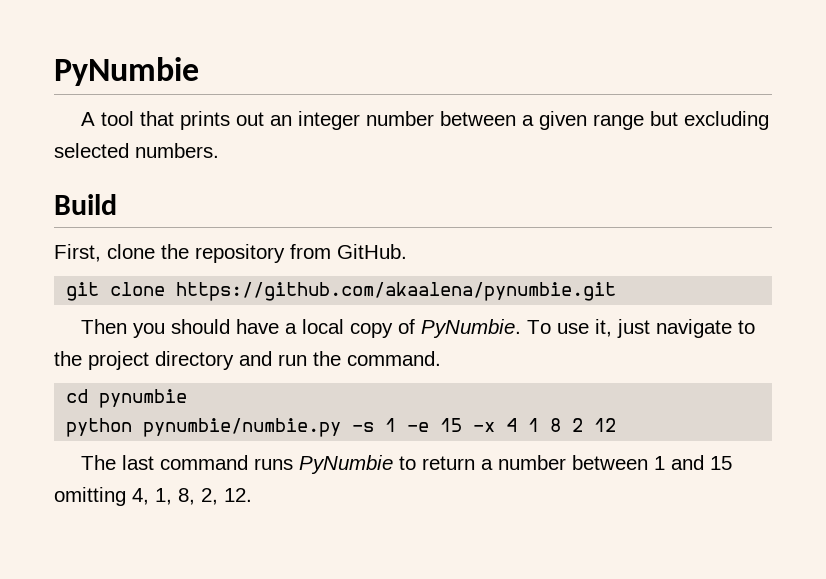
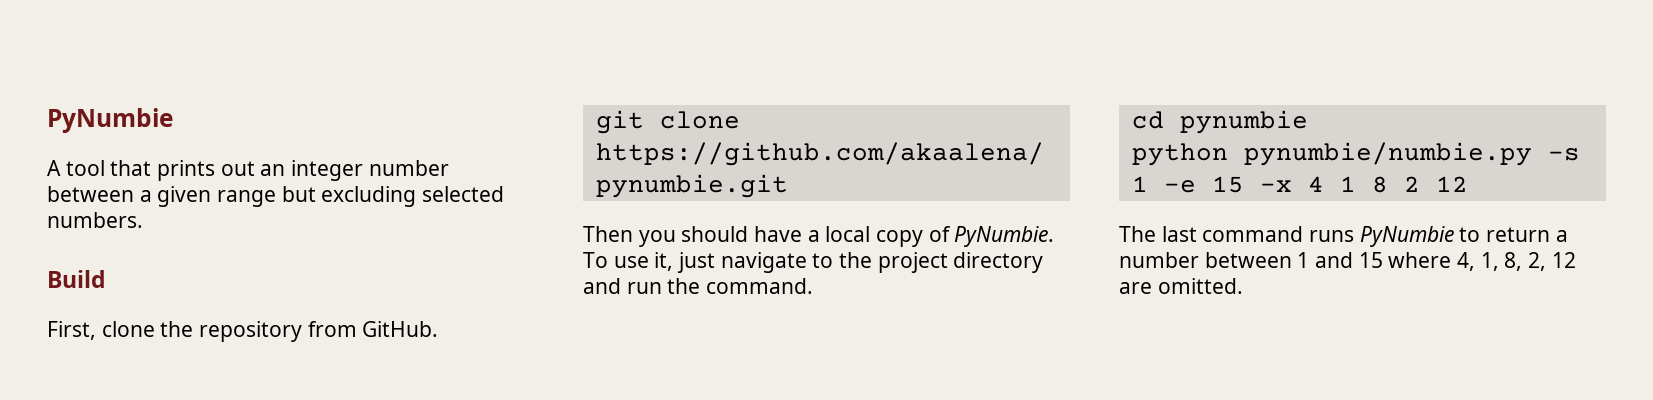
- The last command runs PyNumbie to return a number between 1 and 15 omitting 4, 1, 8, 2, 12.
+ The last command runs PyNumbie to return a number between 1 and 15 where 4, 1, 8, 2, 12 are omitted.

